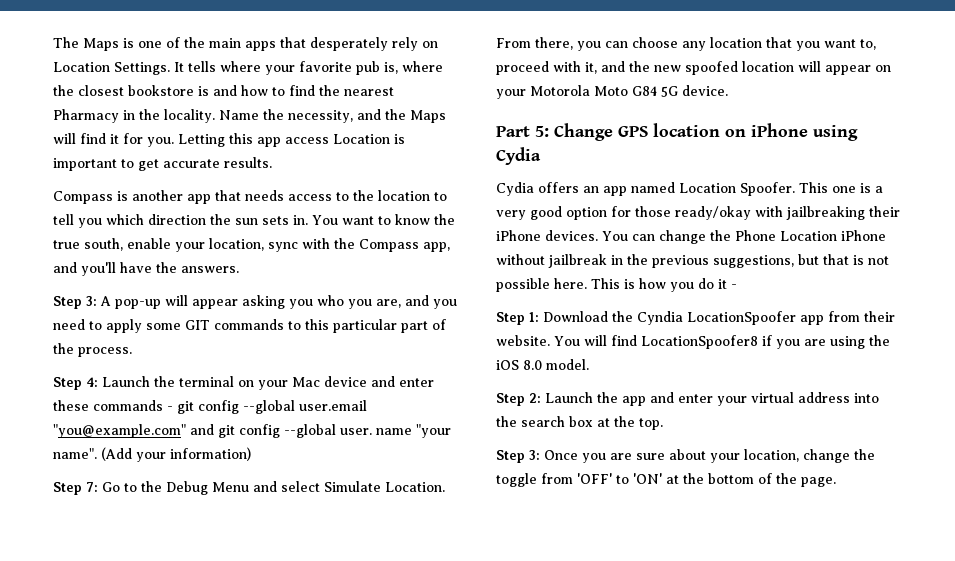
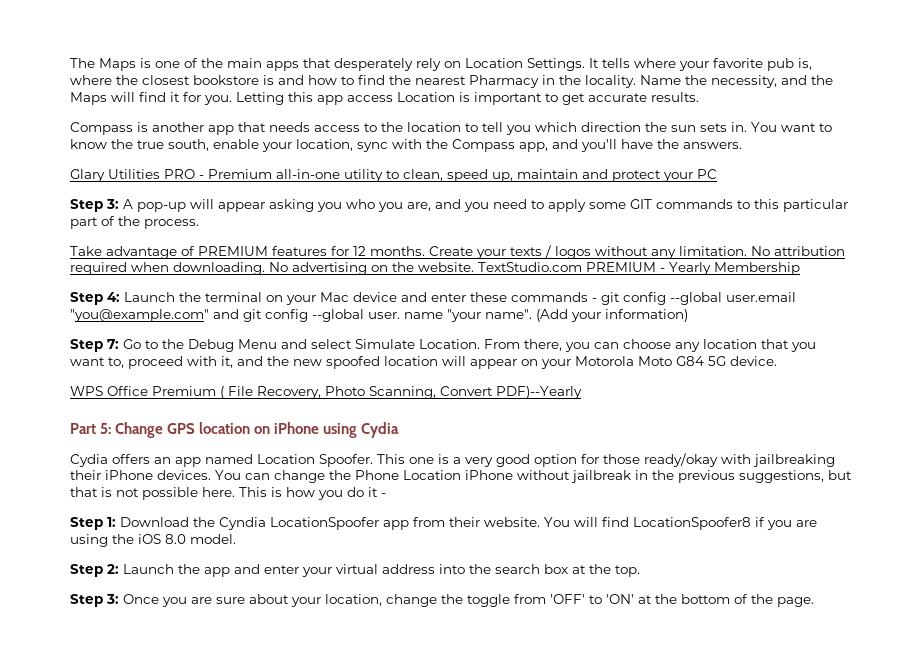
+ Glary Utilities PRO - Premium all-in-one utility to clean, speed up, maintain and protect your PC
+ Take advantage of PREMIUM features for 12 months. Create your texts / logos without any limitation. No attribution required when downloading. No advertising on the website. TextStudio.com PREMIUM - Yearly Membership
+ WPS Office Premium ( File Recovery, Photo Scanning, Convert PDF)--Yearly

